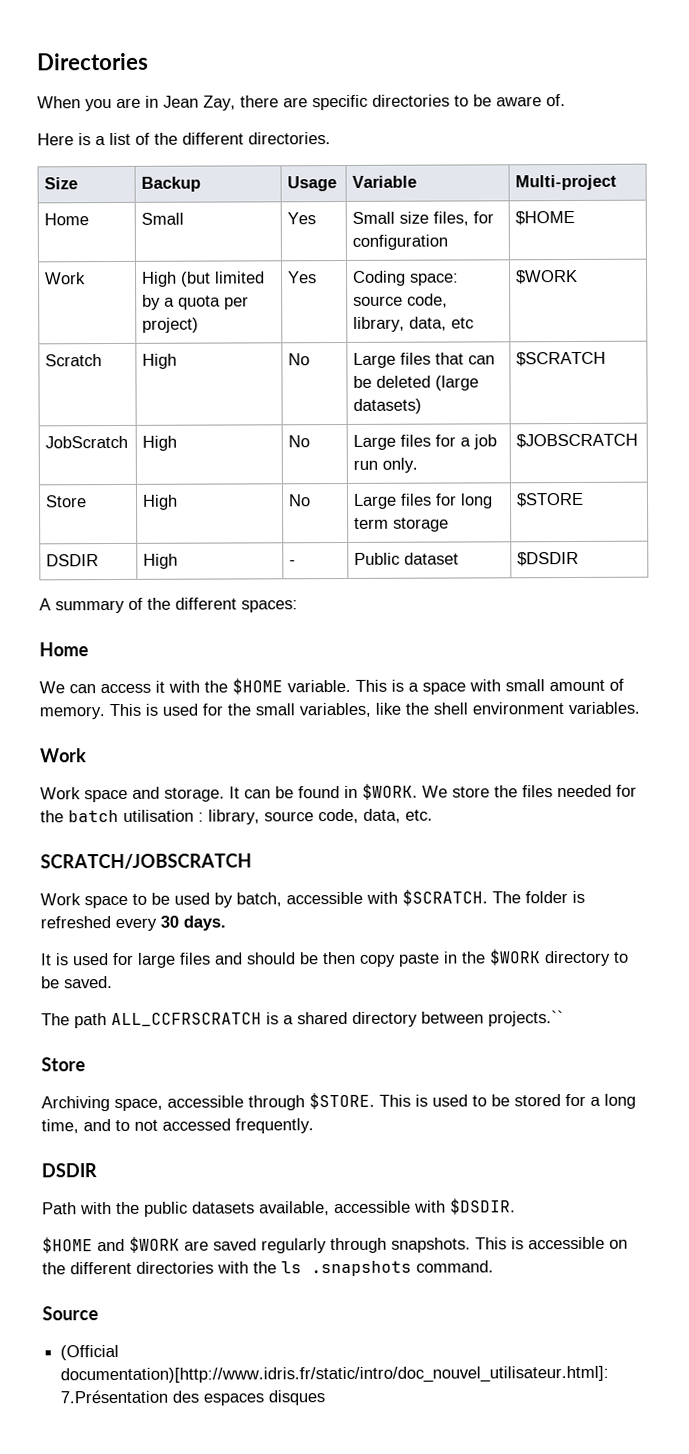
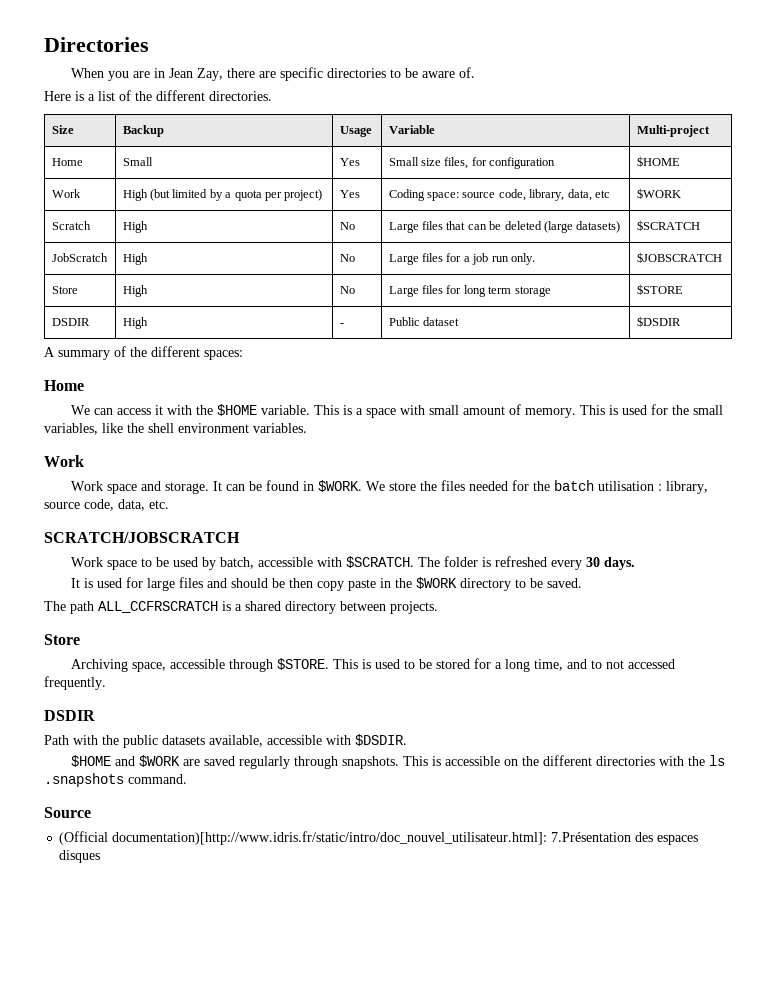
- The path ALL_CCFRSCRATCH is a shared directory between projects.``
+ The path ALL_CCFRSCRATCH is a shared directory between projects.

